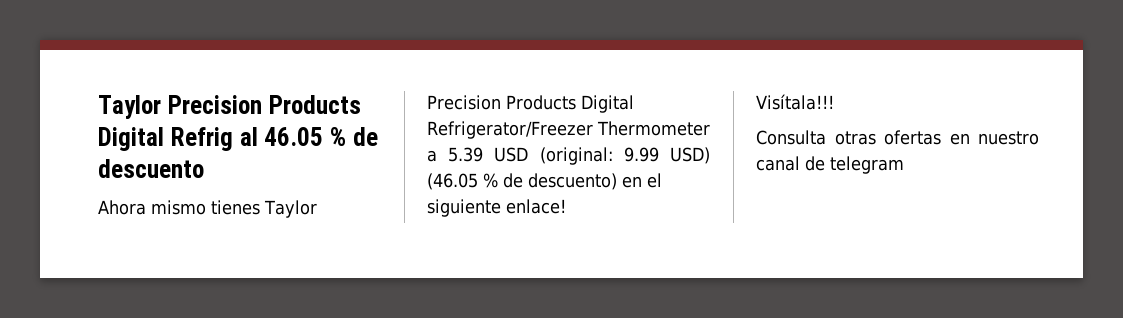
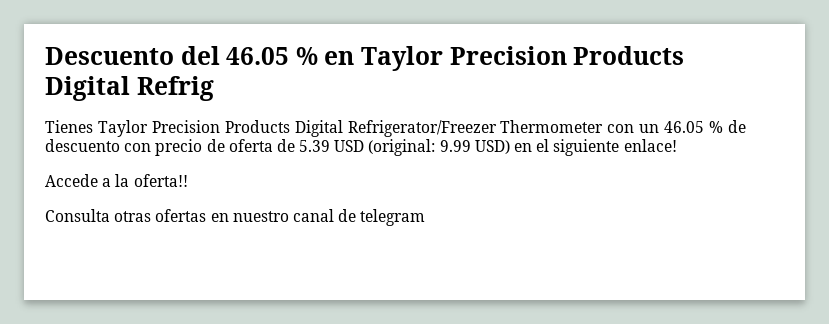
- Taylor Precision Products Digital Refrig al 46.05 % de descuento
- Ahora mismo tienes Taylor Precision Products Digital Refrigerator/Freezer Thermometer a 5.39 USD (original: 9.99 USD) (46.05 % de descuento) en el siguiente enlace!
+ Descuento del 46.05 % en Taylor Precision Products Digital Refrig
+ Tienes Taylor Precision Products Digital Refrigerator/Freezer Thermometer con un 46.05 % de descuento con precio de oferta de 5.39 USD (original: 9.99 USD) en el siguiente enlace!
- Visítala!!!
+ Accede a la oferta!!

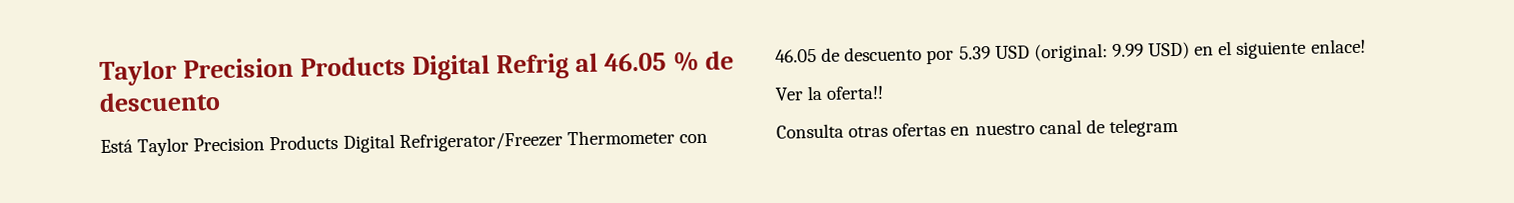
- Descuento del 46.05 % en Taylor Precision Products Digital Refrig
- Tienes Taylor Precision Products Digital Refrigerator/Freezer Thermometer con un 46.05 % de descuento con precio de oferta de 5.39 USD (original: 9.99 USD) en el siguiente enlace!
+ Taylor Precision Products Digital Refrig al 46.05 % de descuento
+ Está Taylor Precision Products Digital Refrigerator/Freezer Thermometer con 46.05 de descuento por 5.39 USD (original: 9.99 USD) en el siguiente enlace!
- Accede a la oferta!!
+ Ver la oferta!!

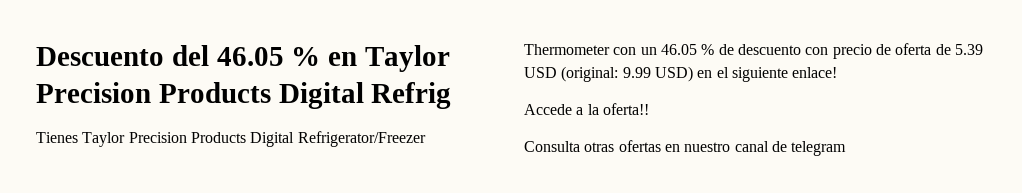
- Taylor Precision Products Digital Refrig al 46.05 % de descuento
- Está Taylor Precision Products Digital Refrigerator/Freezer Thermometer con 46.05 de descuento por 5.39 USD (original: 9.99 USD) en el siguiente enlace!
+ Descuento del 46.05 % en Taylor Precision Products Digital Refrig
+ Tienes Taylor Precision Products Digital Refrigerator/Freezer Thermometer con un 46.05 % de descuento con precio de oferta de 5.39 USD (original: 9.99 USD) en el siguiente enlace!
- Ver la oferta!!
+ Accede a la oferta!!

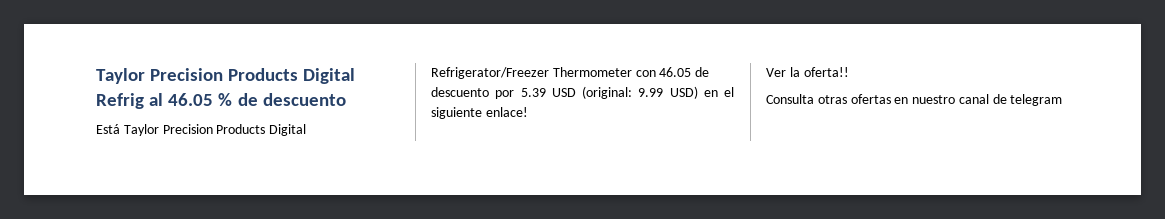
- Descuento del 46.05 % en Taylor Precision Products Digital Refrig
- Tienes Taylor Precision Products Digital Refrigerator/Freezer Thermometer con un 46.05 % de descuento con precio de oferta de 5.39 USD (original: 9.99 USD) en el siguiente enlace!
+ Taylor Precision Products Digital Refrig al 46.05 % de descuento
+ Está Taylor Precision Products Digital Refrigerator/Freezer Thermometer con 46.05 de descuento por 5.39 USD (original: 9.99 USD) en el siguiente enlace!
- Accede a la oferta!!
+ Ver la oferta!!

